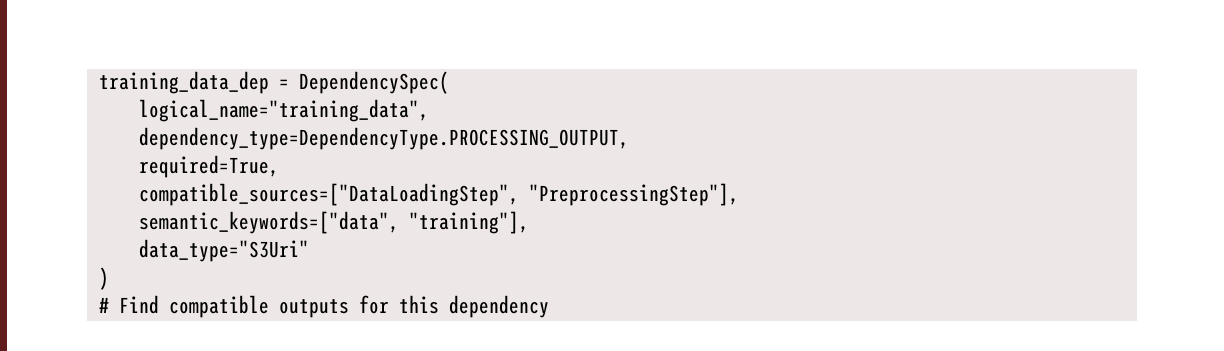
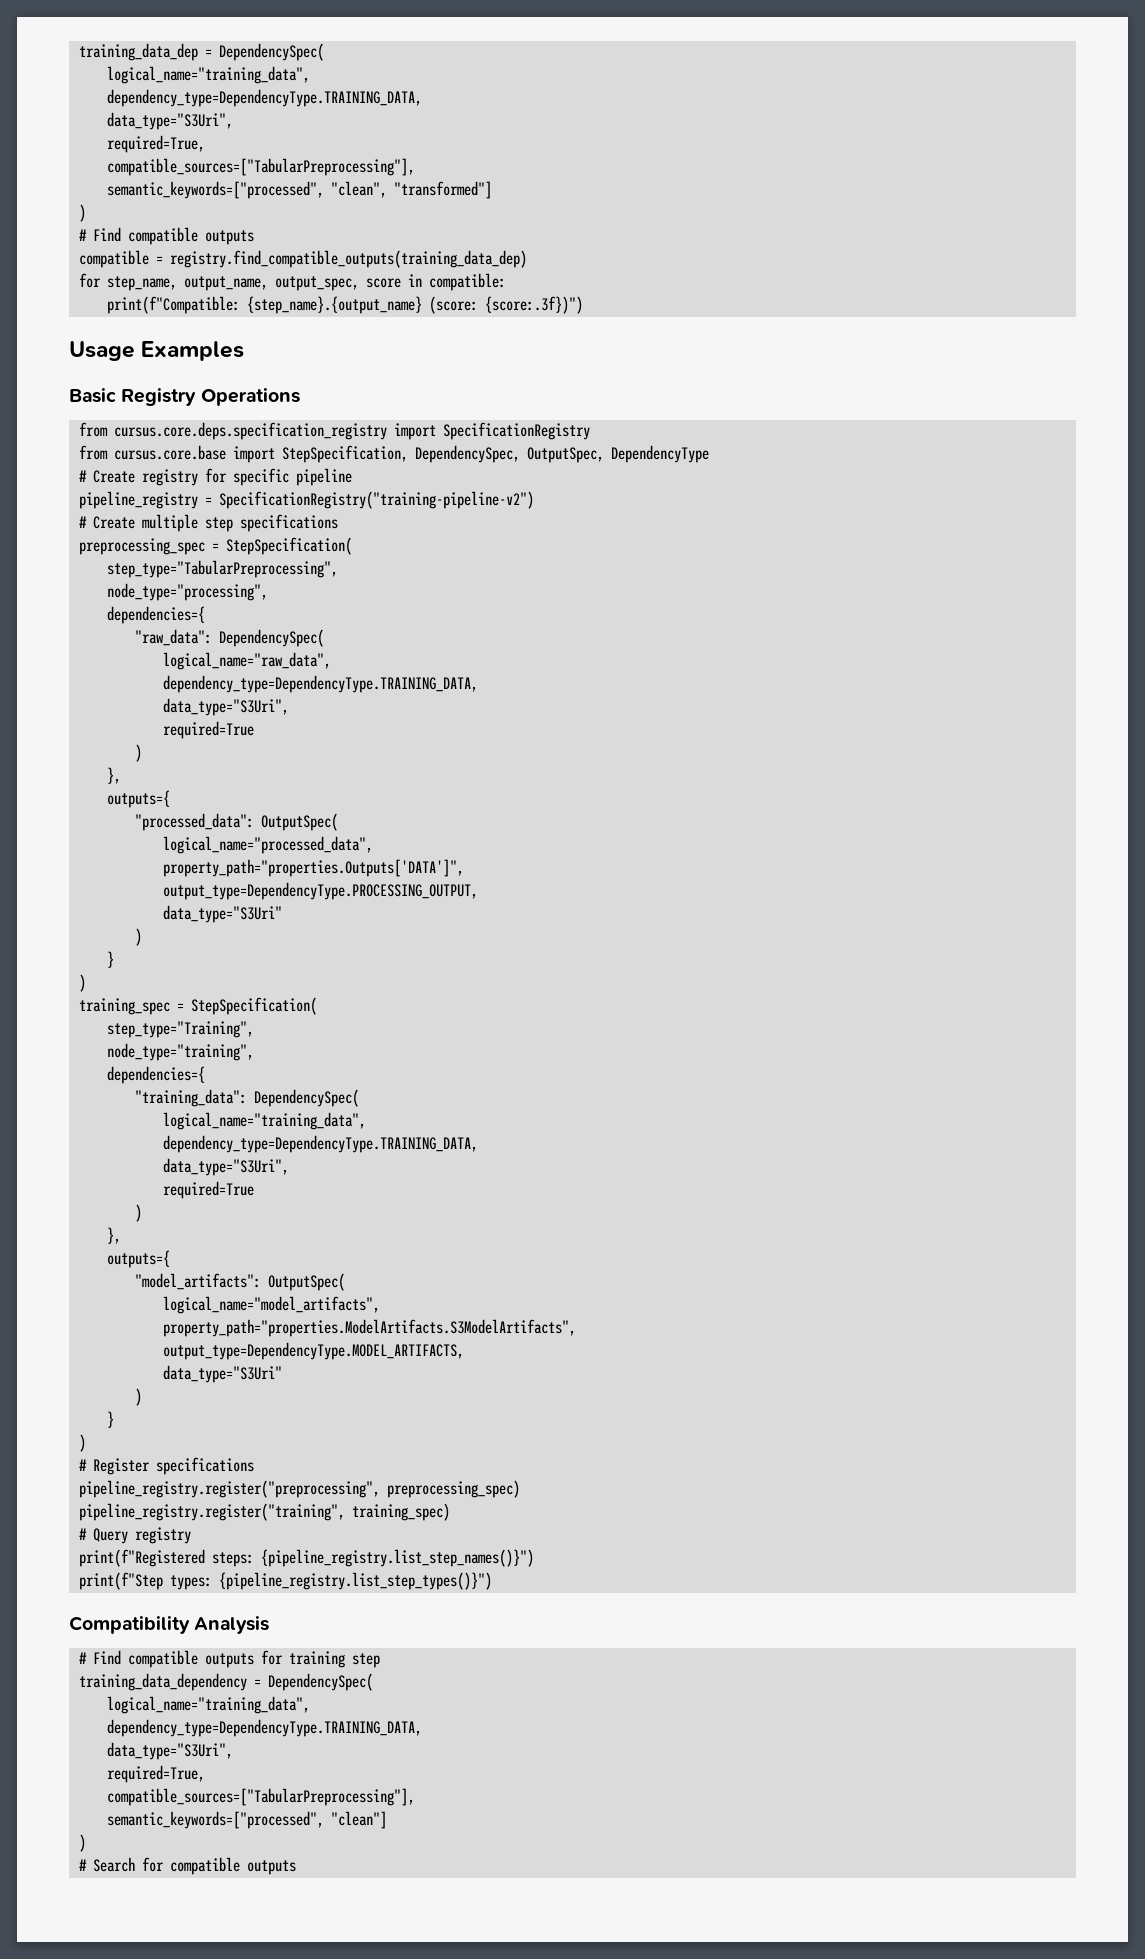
  training_data_dep = DependencySpec(
  logical_name="training_data",
- dependency_type=DependencyType.PROCESSING_OUTPUT,
+ dependency_type=DependencyType.TRAINING_DATA,
+ data_type="S3Uri",
  required=True,
- compatible_sources=["DataLoadingStep", "PreprocessingStep"],
- semantic_keywords=["data", "training"],
+ compatible_sources=["TabularPreprocessing"],
+ semantic_keywords=["processed", "clean", "transformed"]
+ )
+ # Find compatible outputs
+ compatible = registry.find_compatible_outputs(training_data_dep)
+ for step_name, output_name, output_spec, score in compatible:
+ print(f"Compatible: {step_name}.{output_name} (score: {score:.3f})")
+ Usage Examples
+ Basic Registry Operations
+ from cursus.core.deps.specification_registry import SpecificationRegistry
+ from cursus.core.base import StepSpecification, DependencySpec, OutputSpec, DependencyType
+ # Create registry for specific pipeline
+ pipeline_registry = SpecificationRegistry("training-pipeline-v2")
+ # Create multiple step specifications
+ preprocessing_spec = StepSpecification(
+ step_type="TabularPreprocessing",
+ node_type="processing",
+ dependencies={
+ "raw_data": DependencySpec(
+ logical_name="raw_data",
+ dependency_type=DependencyType.TRAINING_DATA,
+ data_type="S3Uri",
+ required=True
+ )
+ },
+ outputs={
+ "processed_data": OutputSpec(
+ logical_name="processed_data",
+ property_path="properties.Outputs['DATA']",
+ output_type=DependencyType.PROCESSING_OUTPUT,
  data_type="S3Uri"
  )
- # Find compatible outputs for this dependency
+ }
+ )
+ training_spec = StepSpecification(
+ step_type="Training",
+ node_type="training",
+ dependencies={
+ "training_data": DependencySpec(
+ logical_name="training_data",
+ dependency_type=DependencyType.TRAINING_DATA,
+ data_type="S3Uri",
+ required=True
+ )
+ },
+ outputs={
+ "model_artifacts": OutputSpec(
+ logical_name="model_artifacts",
+ property_path="properties.ModelArtifacts.S3ModelArtifacts",
+ output_type=DependencyType.MODEL_ARTIFACTS,
+ data_type="S3Uri"
+ )
+ }
+ )
+ # Register specifications
+ pipeline_registry.register("preprocessing", preprocessing_spec)
+ pipeline_registry.register("training", training_spec)
+ # Query registry
+ print(f"Registered steps: {pipeline_registry.list_step_names()}")
+ print(f"Step types: {pipeline_registry.list_step_types()}")
+ Compatibility Analysis
+ # Find compatible outputs for training step
+ training_data_dependency = DependencySpec(
+ logical_name="training_data",
+ dependency_type=DependencyType.TRAINING_DATA,
+ data_type="S3Uri",
+ required=True,
+ compatible_sources=["TabularPreprocessing"],
+ semantic_keywords=["processed", "clean"]
+ )
+ # Search for compatible outputs

